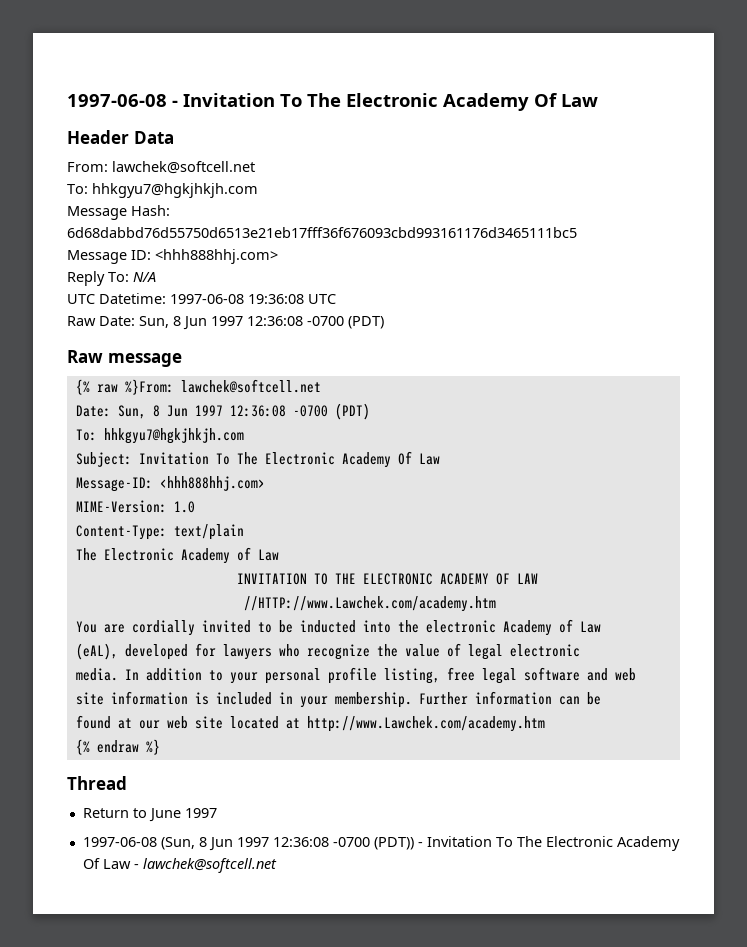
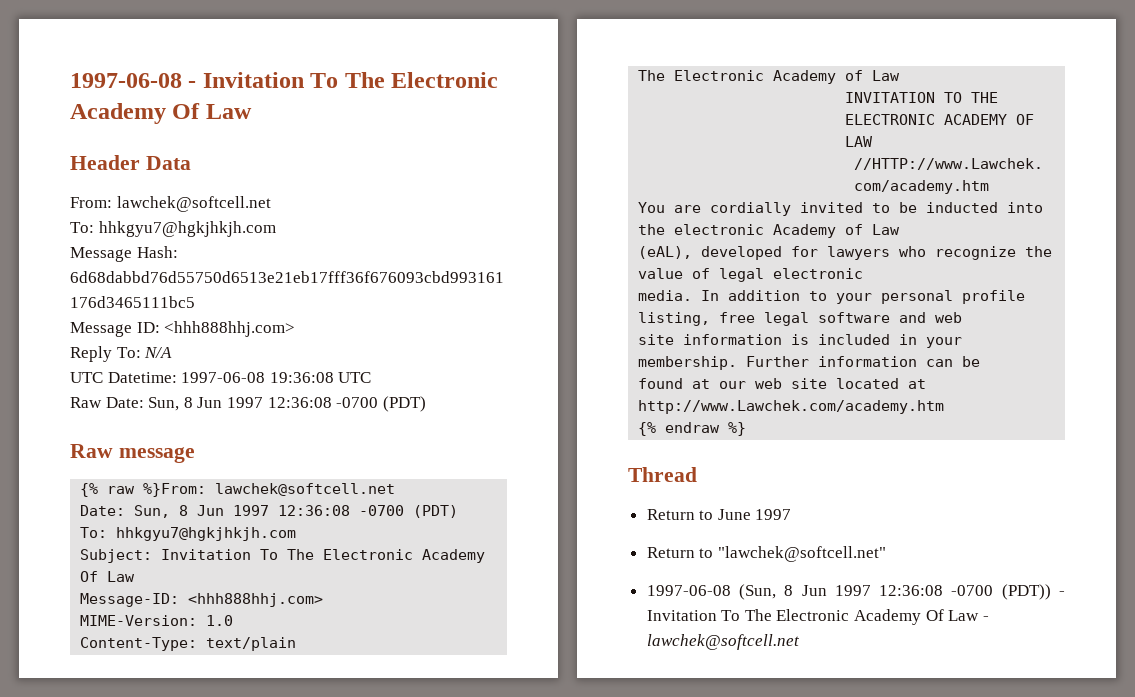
+ Return to "lawchek@softcell.net"

